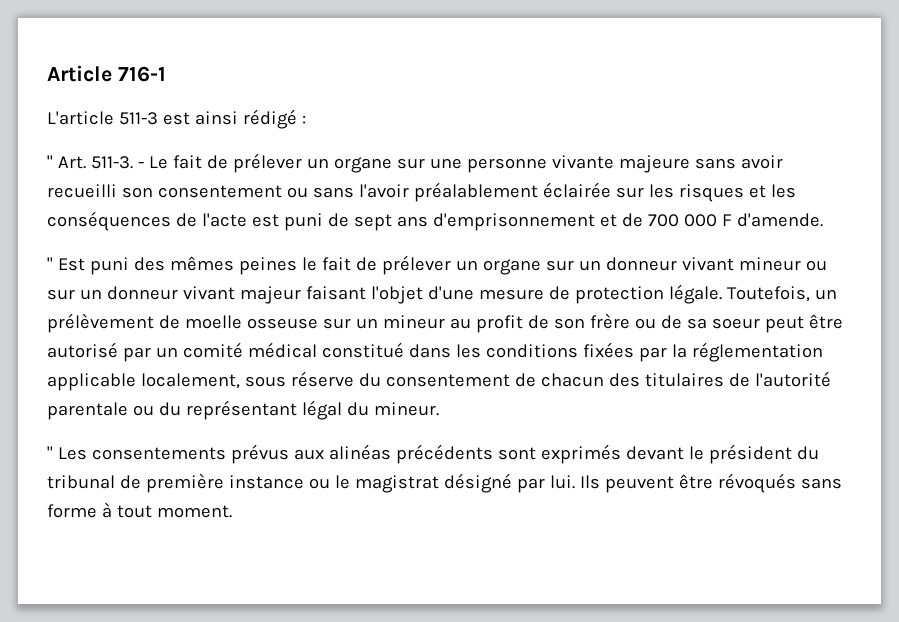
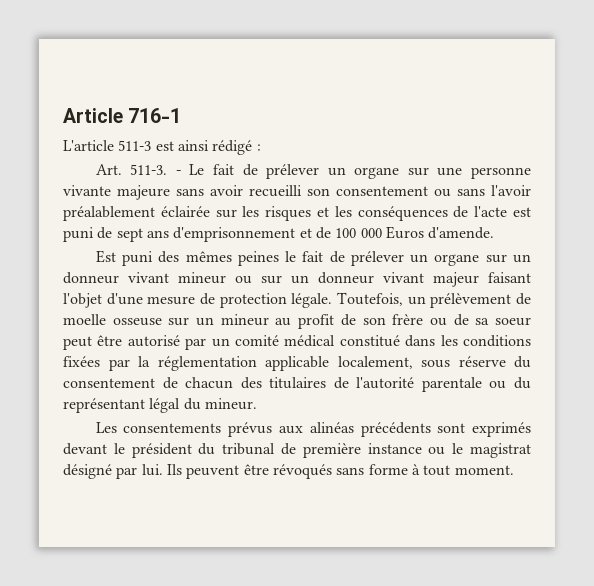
- " Art. 511-3.
+ Art. 511-3.
- - Le fait de prélever un organe sur une personne vivante majeure sans avoir recueilli son consentement ou sans l'avoir préalablement éclairée sur les risques et les conséquences de l'acte est puni de sept ans d'emprisonnement et de 700 000 F d'amende.
+ - Le fait de prélever un organe sur une personne vivante majeure sans avoir recueilli son consentement ou sans l'avoir préalablement éclairée sur les risques et les conséquences de l'acte est puni de sept ans d'emprisonnement et de 100 000 Euros d'amende.
- " Est puni des mêmes peines le fait de prélever un organe sur un donneur vivant mineur ou sur un donneur vivant majeur faisant l'objet d'une mesure de protection légale.
+ Est puni des mêmes peines le fait de prélever un organe sur un donneur vivant mineur ou sur un donneur vivant majeur faisant l'objet d'une mesure de protection légale.
- " Les consentements prévus aux alinéas précédents sont exprimés devant le président du tribunal de première instance ou le magistrat désigné par lui.
+ Les consentements prévus aux alinéas précédents sont exprimés devant le président du tribunal de première instance ou le magistrat désigné par lui.

